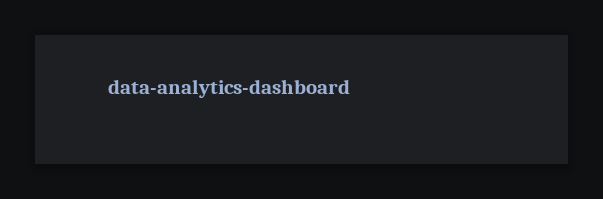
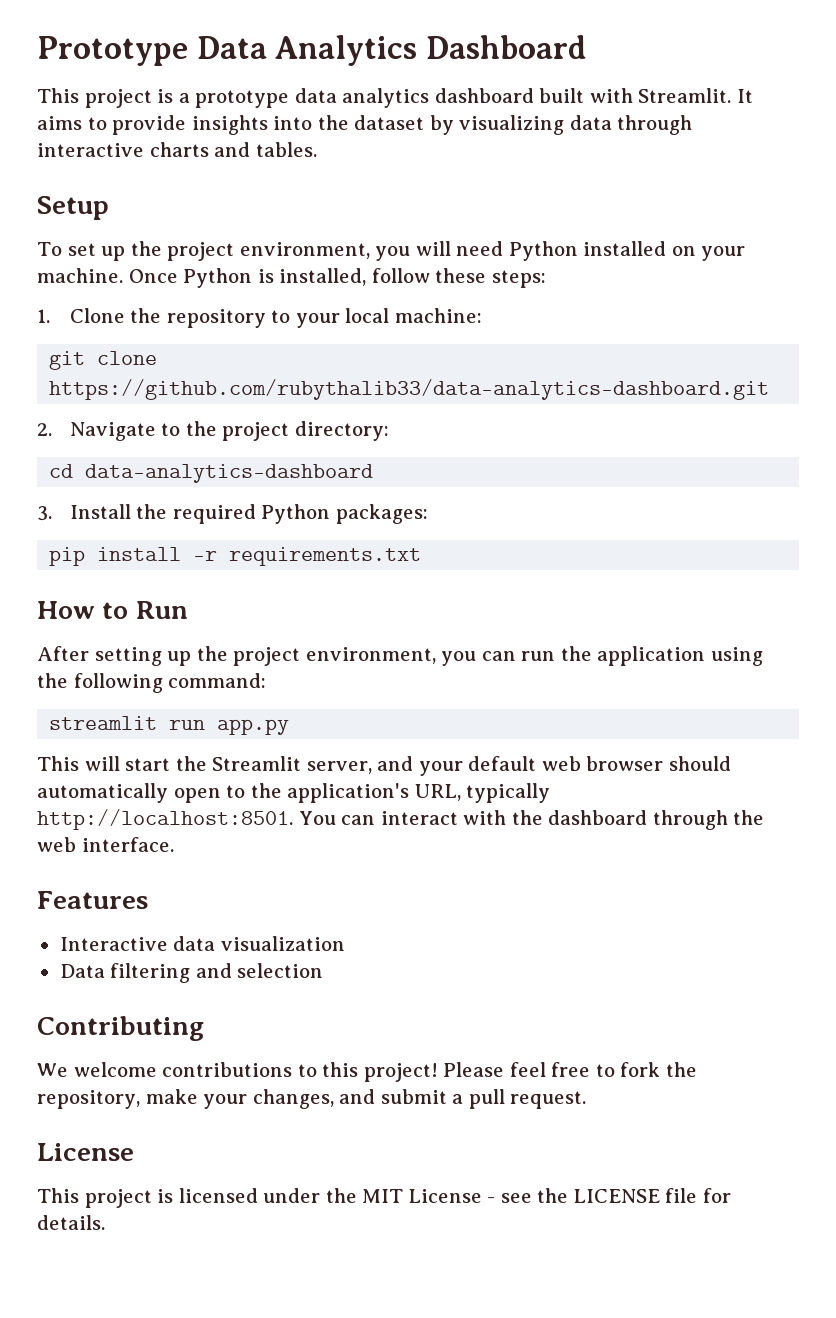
- data-analytics-dashboard
+ Prototype Data Analytics Dashboard
+ This project is a prototype data analytics dashboard built with Streamlit. It aims to provide insights into the dataset by visualizing data through interactive charts and tables.
+ Setup
+ To set up the project environment, you will need Python installed on your machine. Once Python is installed, follow these steps:
+ 1. Clone the repository to your local machine:
+ git clone https://github.com/rubythalib33/data-analytics-dashboard.git
+ 2. Navigate to the project directory:
+ cd data-analytics-dashboard
+ 3. Install the required Python packages:
+ pip install -r requirements.txt
+ How to Run
+ After setting up the project environment, you can run the application using the following command:
+ streamlit run app.py
+ This will start the Streamlit server, and your default web browser should automatically open to the application's URL, typically http://localhost:8501. You can interact with the dashboard through the web interface.
+ Features
+ Interactive data visualization
+ Data filtering and selection
+ Contributing
+ We welcome contributions to this project! Please feel free to fork the repository, make your changes, and submit a pull request.
+ License
+ This project is licensed under the MIT License - see the LICENSE file for details.

